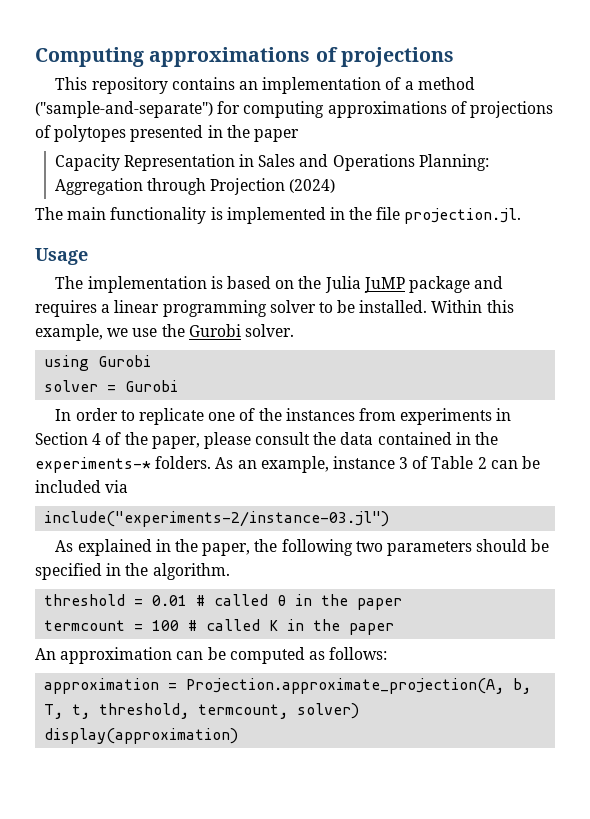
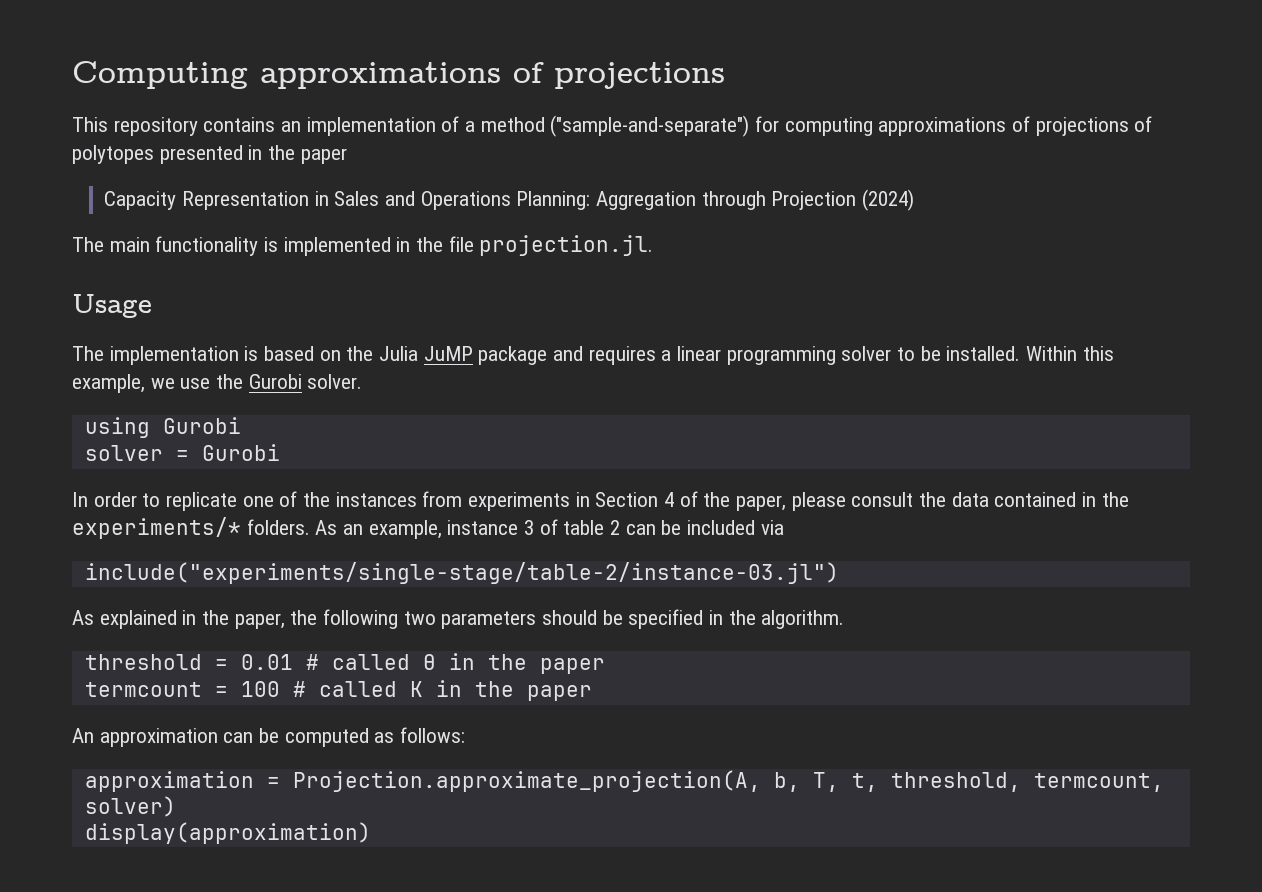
- In order to replicate one of the instances from experiments in Section 4 of the paper, please consult the data contained in the experiments-* folders.
+ In order to replicate one of the instances from experiments in Section 4 of the paper, please consult the data contained in the experiments/* folders.
- As an example, instance 3 of Table 2 can be included via
+ As an example, instance 3 of table 2 can be included via
- include("experiments-2/instance-03.jl")
+ include("experiments/single-stage/table-2/instance-03.jl")

